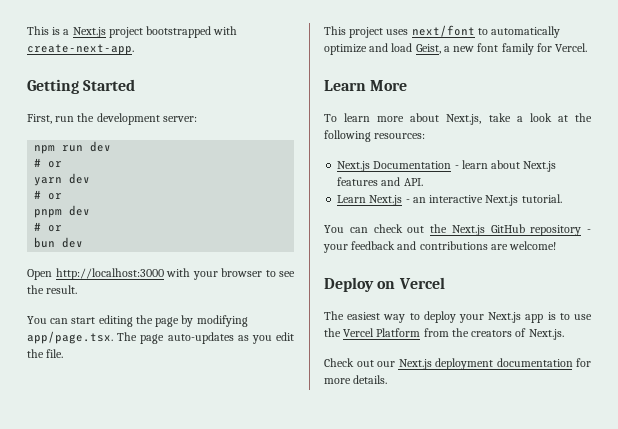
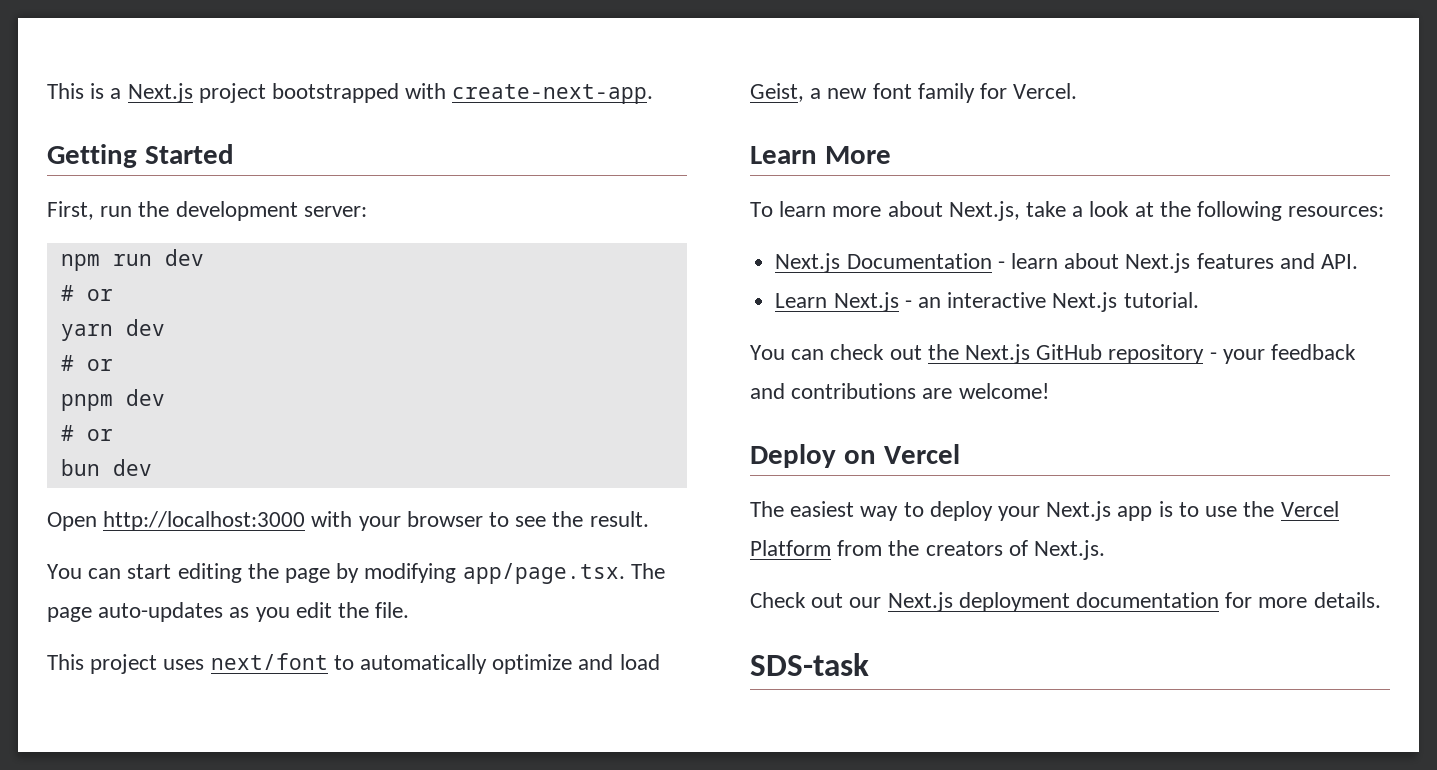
+ SDS-task

